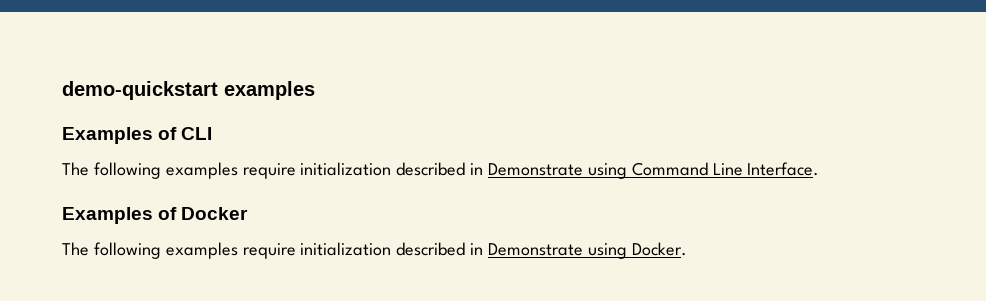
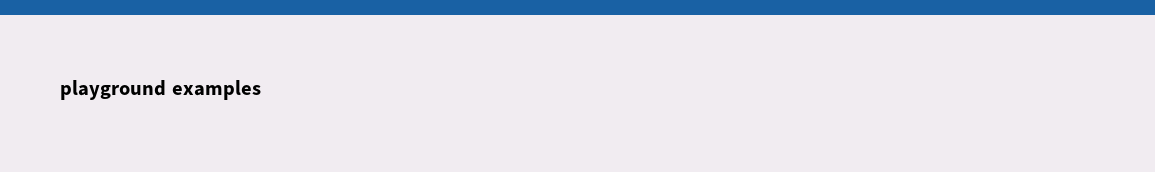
- demo-quickstart examples
- Examples of CLI
- The following examples require initialization described in Demonstrate using Command Line Interface.
- Examples of Docker
- The following examples require initialization described in Demonstrate using Docker.
+ playground examples

